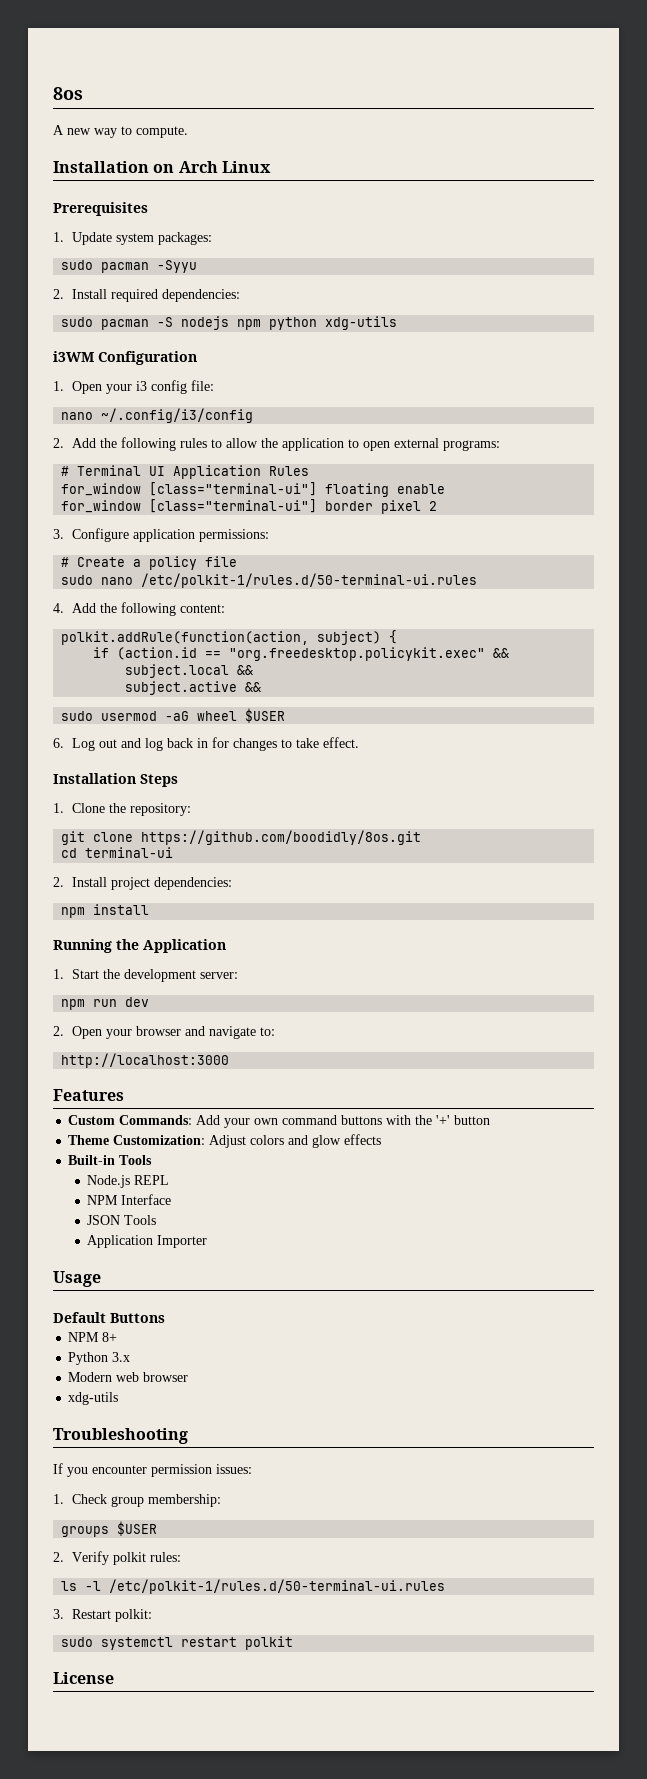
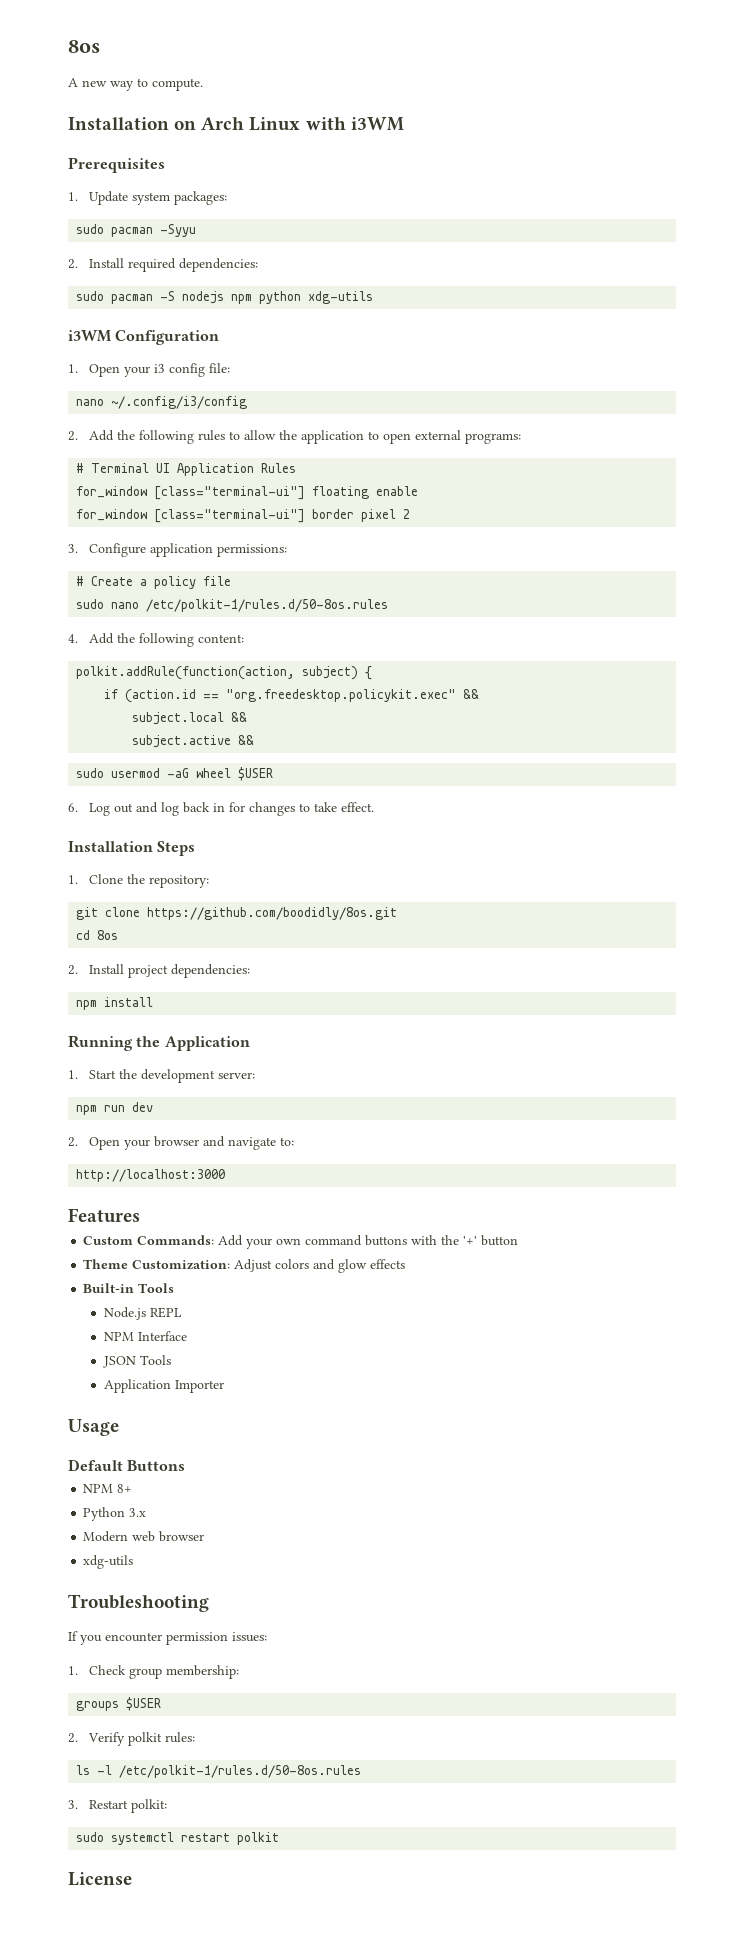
- Installation on Arch Linux
+ Installation on Arch Linux with i3WM
- sudo nano /etc/polkit-1/rules.d/50-terminal-ui.rules
+ sudo nano /etc/polkit-1/rules.d/50-8os.rules
- cd terminal-ui
+ cd 8os
- ls -l /etc/polkit-1/rules.d/50-terminal-ui.rules
+ ls -l /etc/polkit-1/rules.d/50-8os.rules

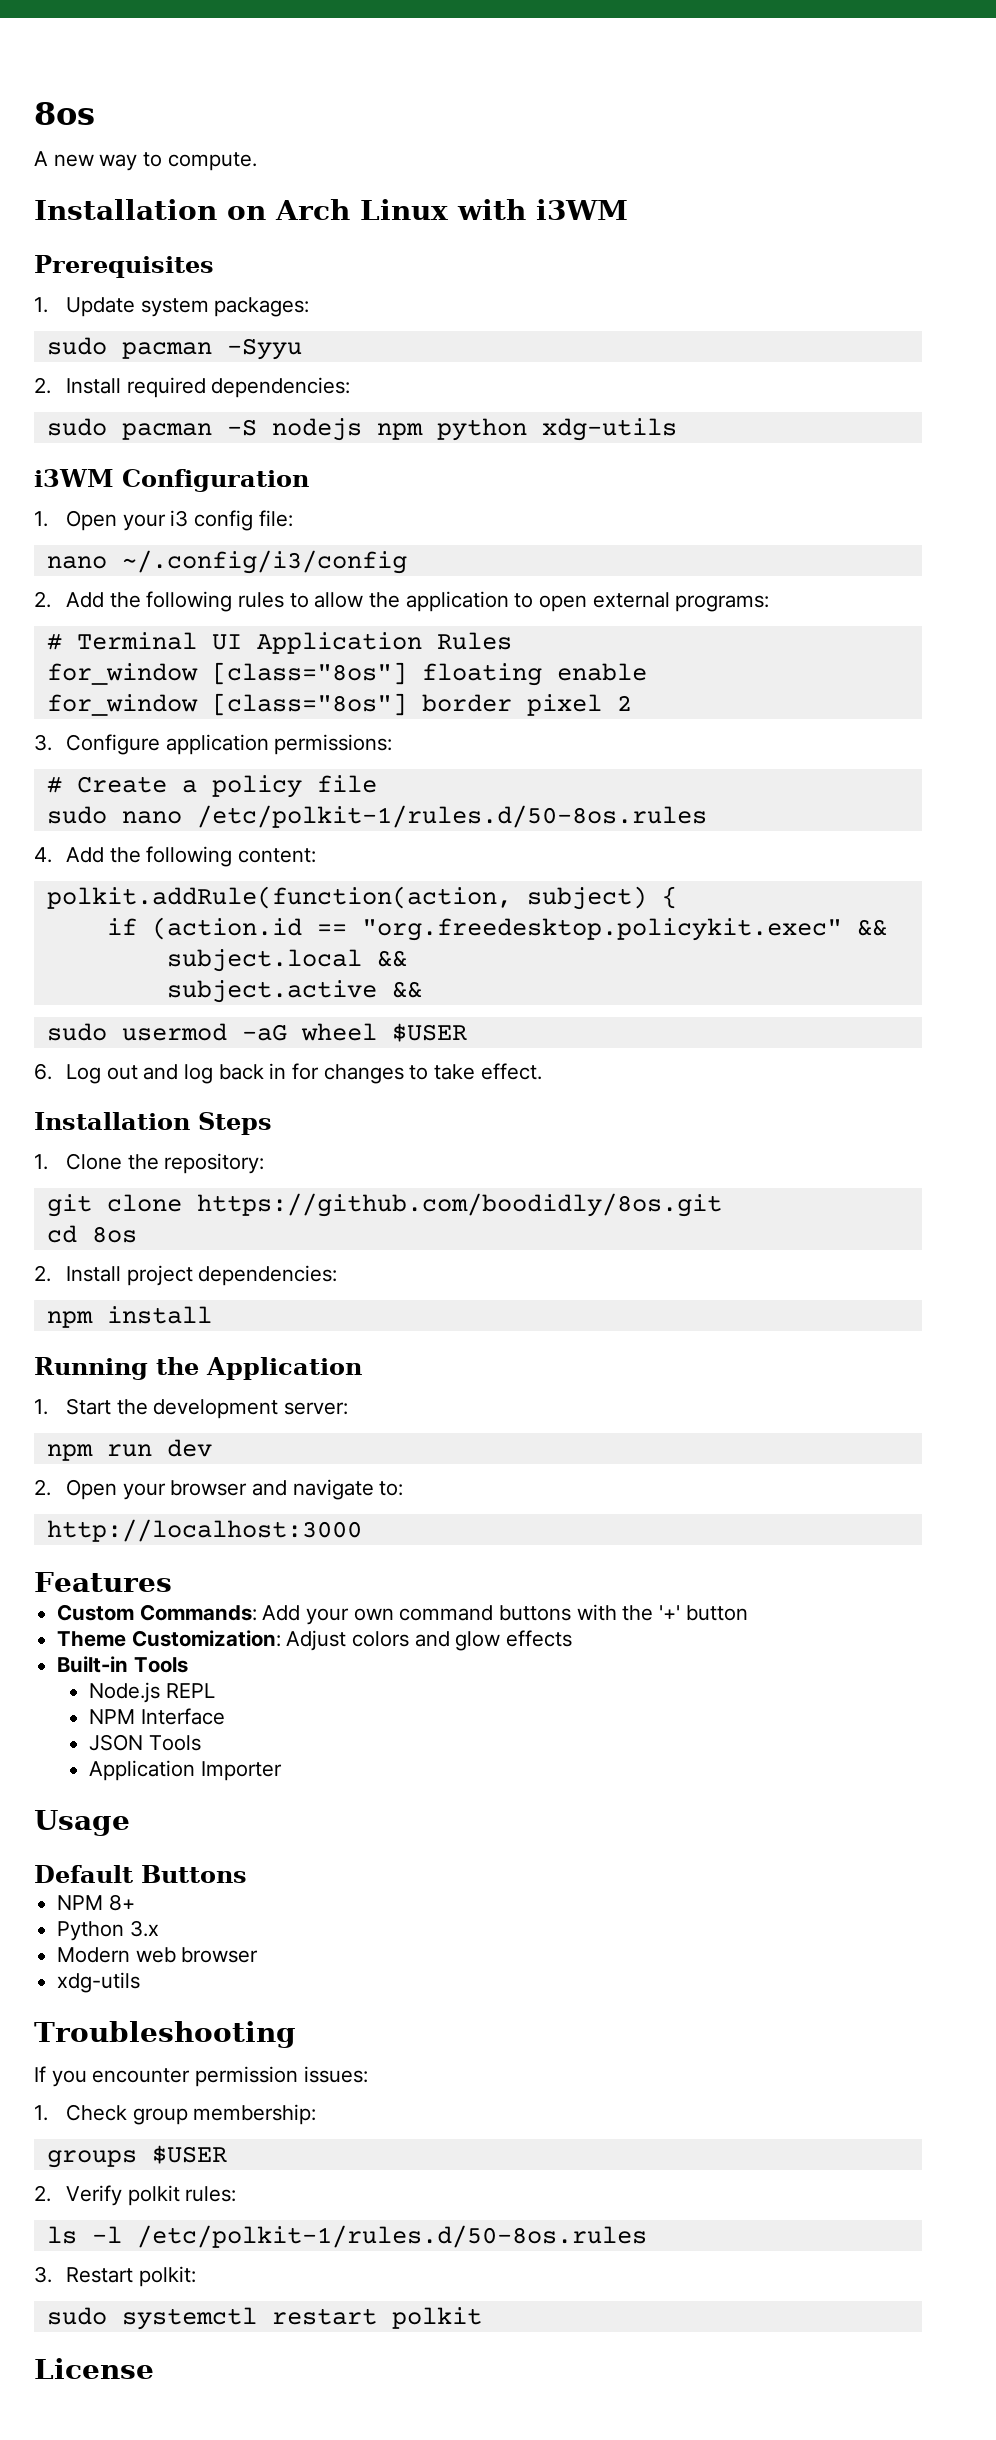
- for_window [class="terminal-ui"] floating enable
+ for_window [class="8os"] floating enable
- for_window [class="terminal-ui"] border pixel 2
+ for_window [class="8os"] border pixel 2

